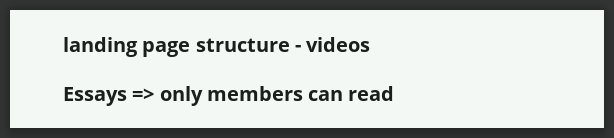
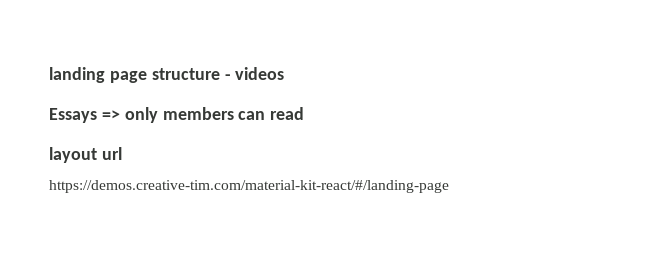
+ layout url
+ https://demos.creative-tim.com/material-kit-react/#/landing-page

